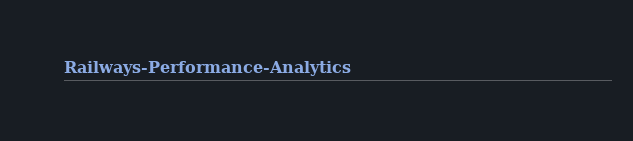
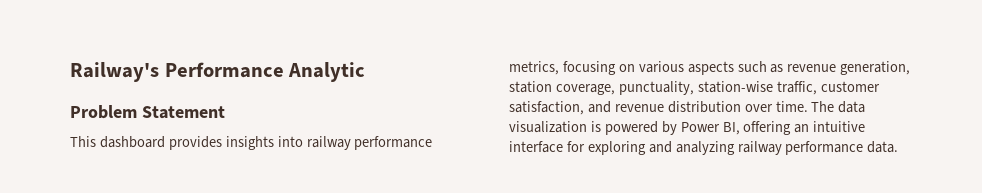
- Railways-Performance-Analytics
+ Railway's Performance Analytic
+ Problem Statement
+ This dashboard provides insights into railway performance metrics, focusing on various aspects such as revenue generation, station coverage, punctuality, station-wise traffic, customer satisfaction, and revenue distribution over time. The data visualization is powered by Power BI, offering an intuitive interface for exploring and analyzing railway performance data.

